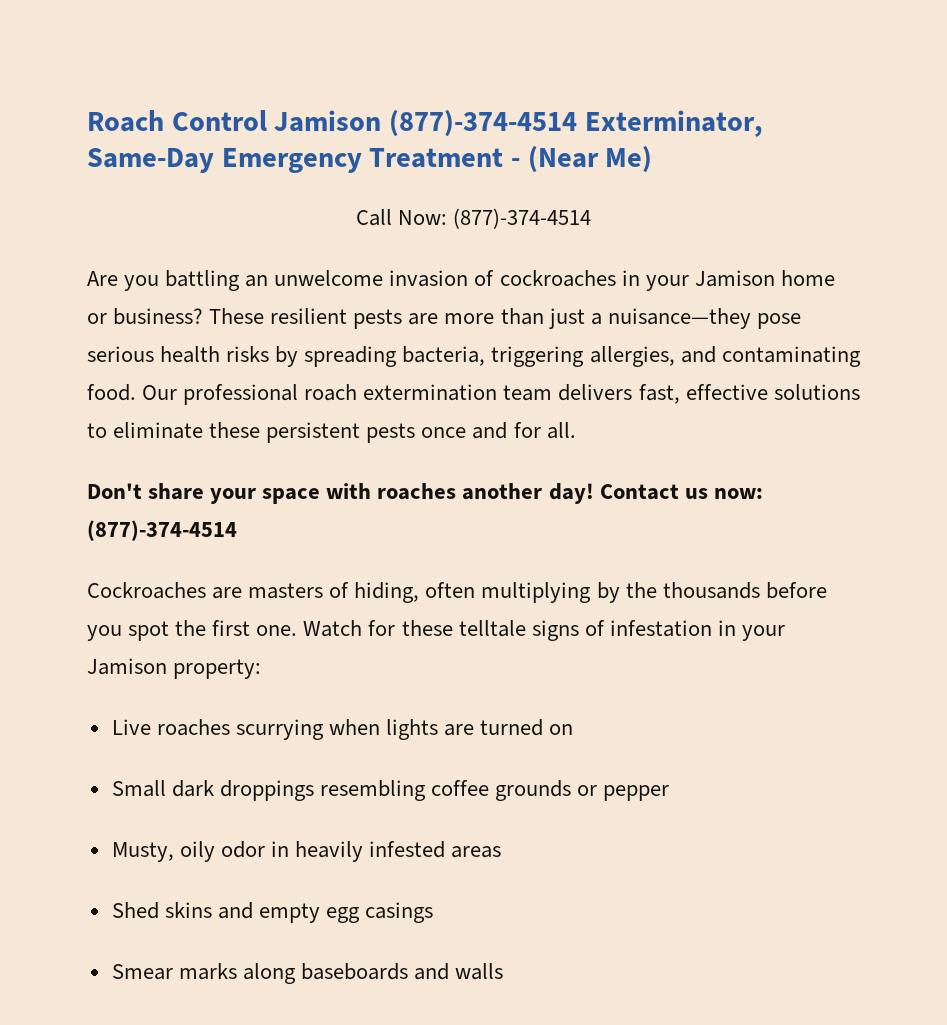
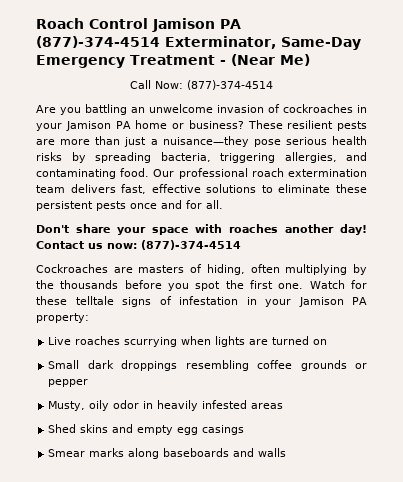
- Roach Control Jamison (877)-374-4514 Exterminator, Same-Day Emergency Treatment - (Near Me)
+ Roach Control Jamison PA (877)-374-4514 Exterminator, Same-Day Emergency Treatment - (Near Me)
- Are you battling an unwelcome invasion of cockroaches in your Jamison home or business?
+ Are you battling an unwelcome invasion of cockroaches in your Jamison PA home or business?
- Watch for these telltale signs of infestation in your Jamison property:
+ Watch for these telltale signs of infestation in your Jamison PA property:

